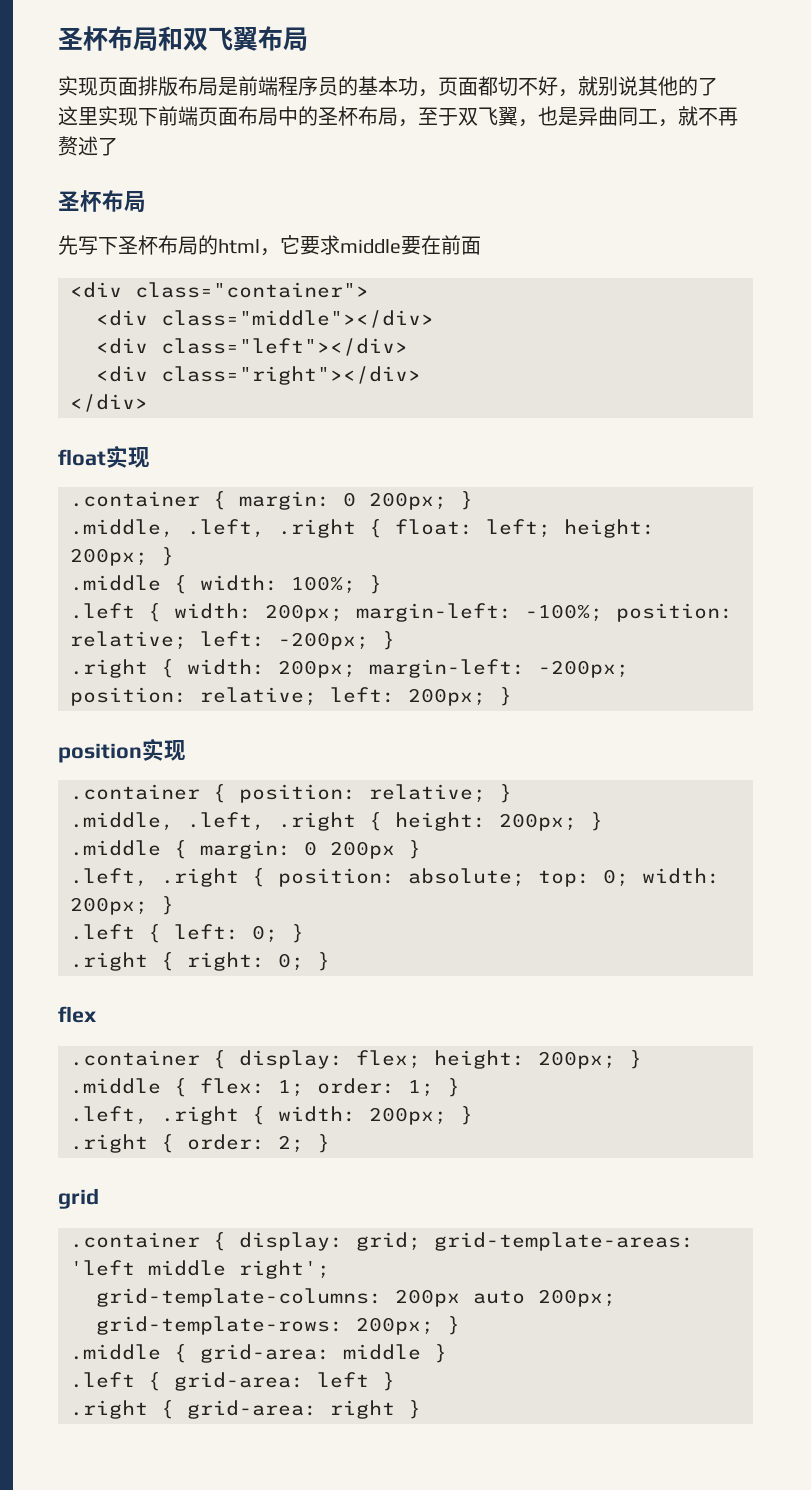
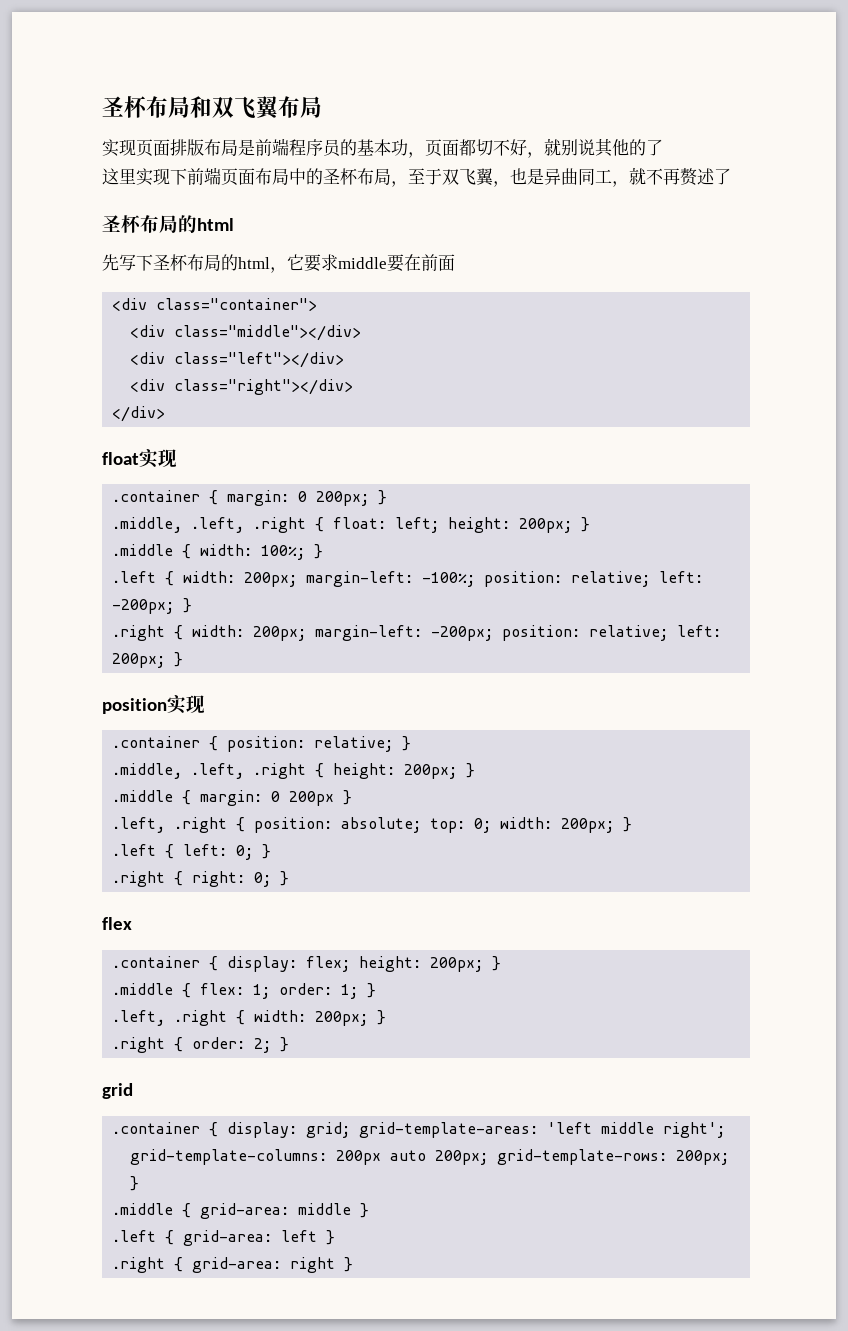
  这里实现下前端页面布局中的圣杯布局，至于双飞翼，也是异曲同工，就不再赘述了
- 圣杯布局
+ 圣杯布局的html

